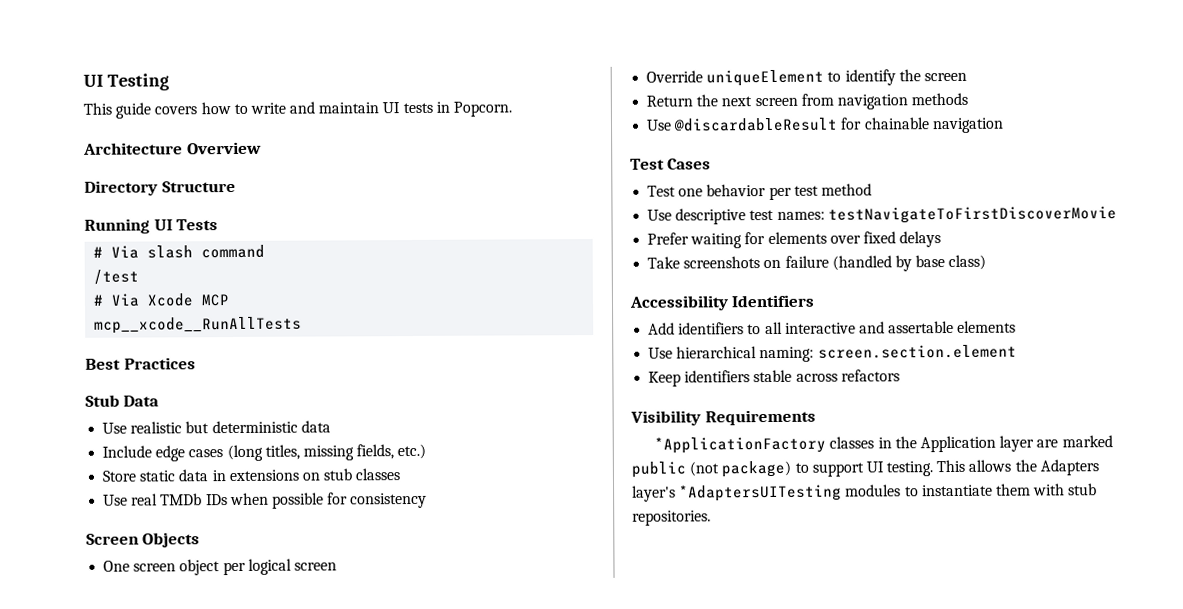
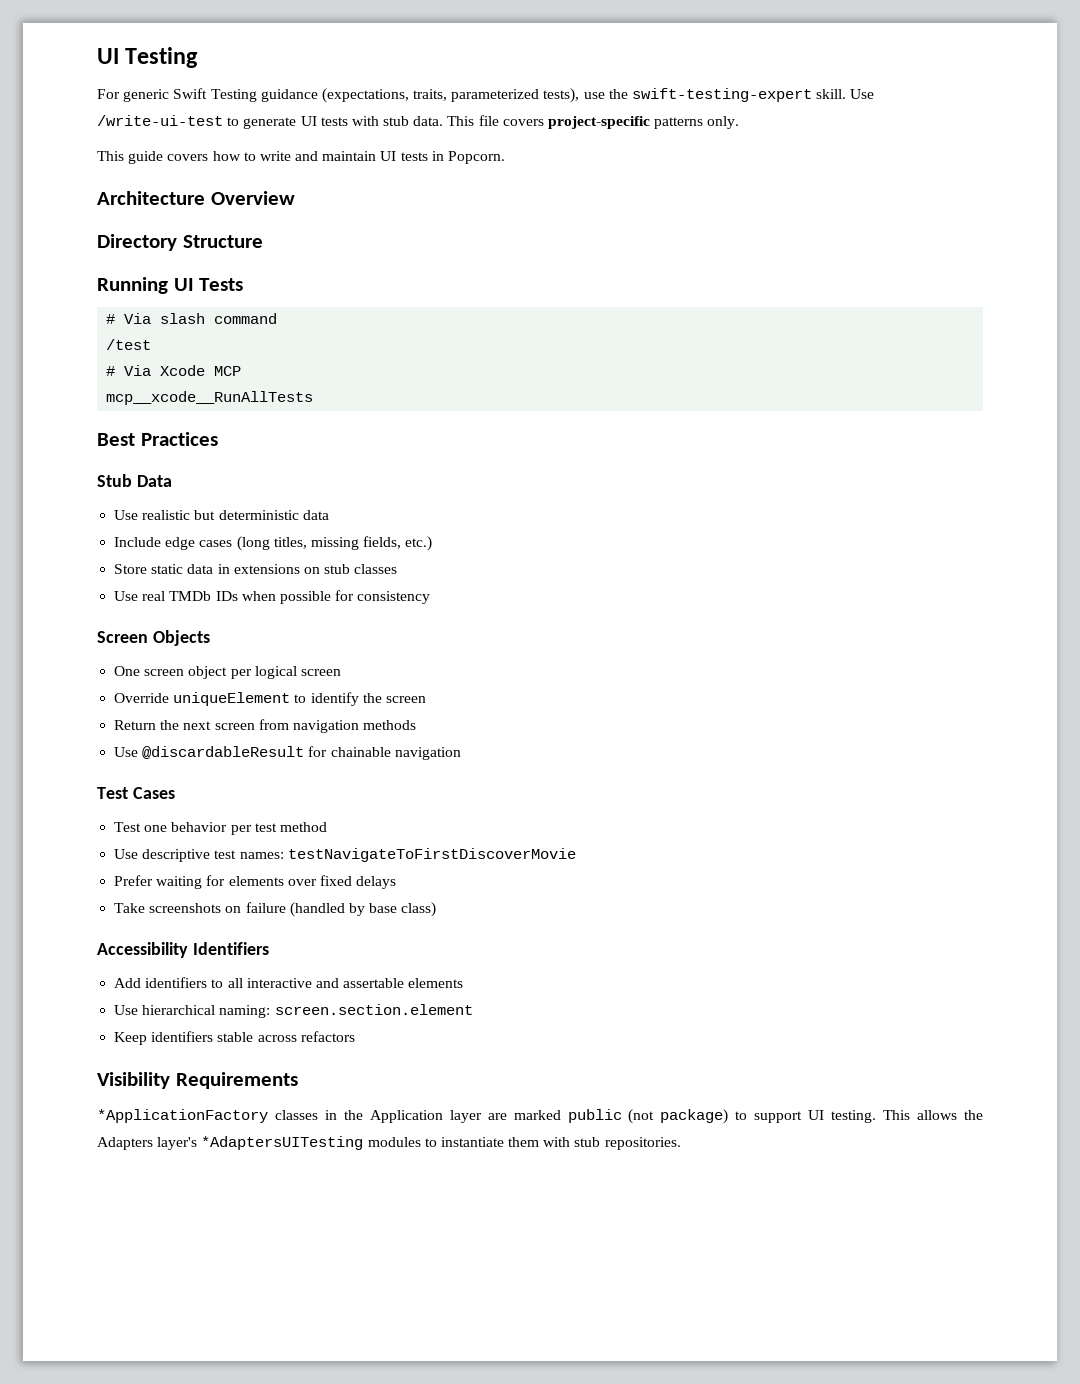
+ For generic Swift Testing guidance (expectations, traits, parameterized tests), use the swift-testing-expert skill. Use /write-ui-test to generate UI tests with stub data. This file covers project-specific patterns only.

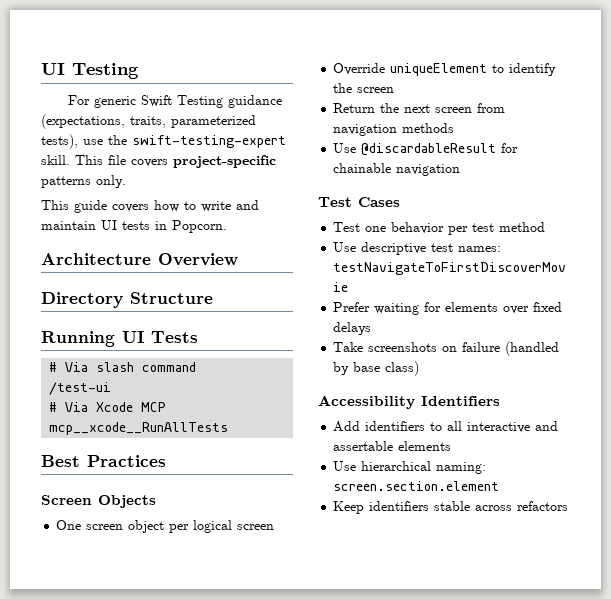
- Use /write-ui-test to generate UI tests with stub data.
- /test
+ /test-ui
- Stub Data
- Use realistic but deterministic data
- Include edge cases (long titles, missing fields, etc.)
- Store static data in extensions on stub classes
- Use real TMDb IDs when possible for consistency
- Visibility Requirements
- *ApplicationFactory classes in the Application layer are marked public (not package) to support UI testing. This allows the Adapters layer's *AdaptersUITesting modules to instantiate them with stub repositories.

